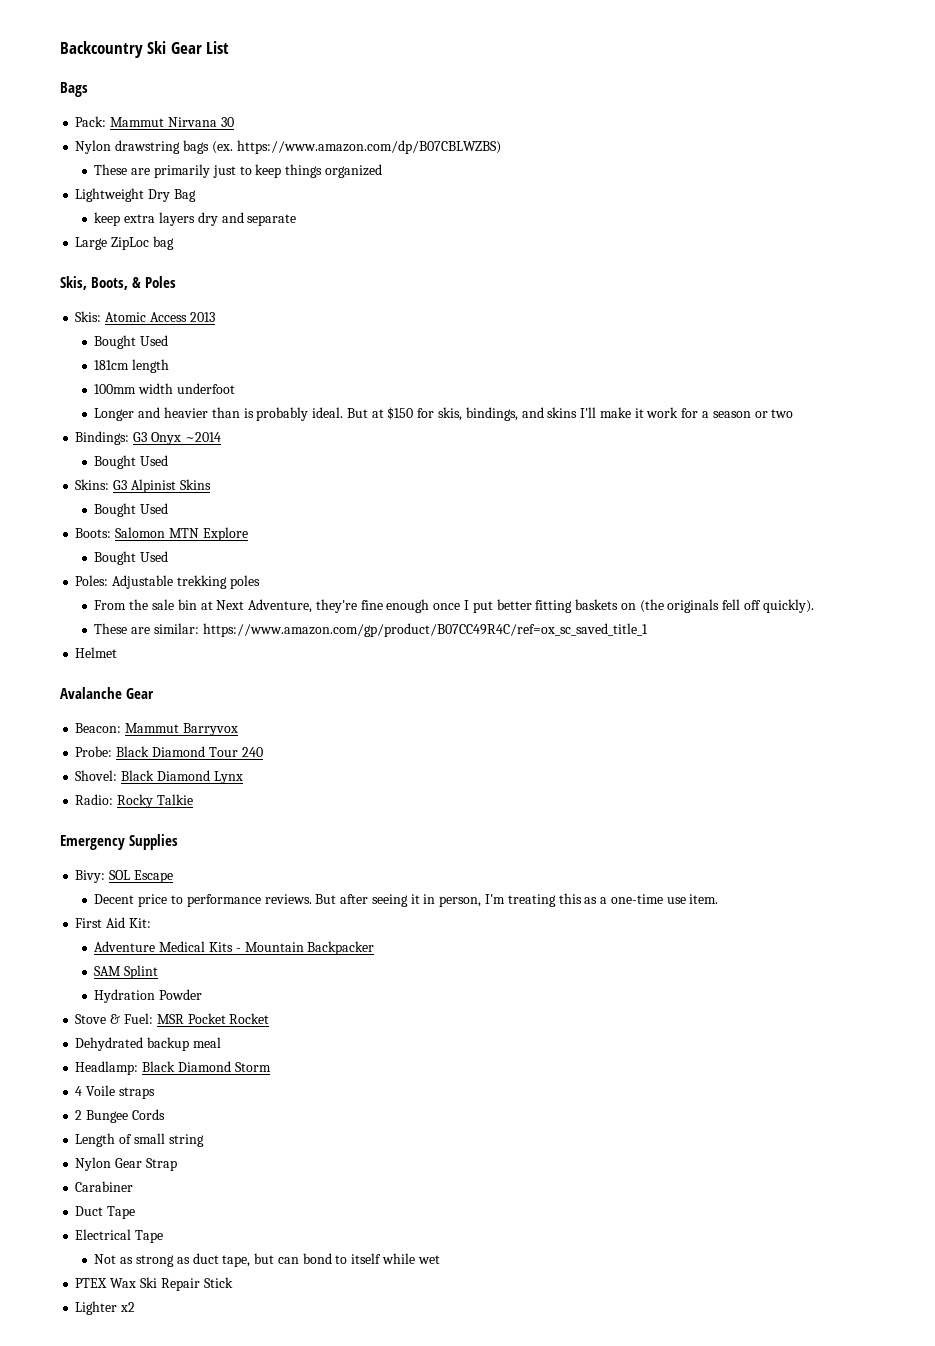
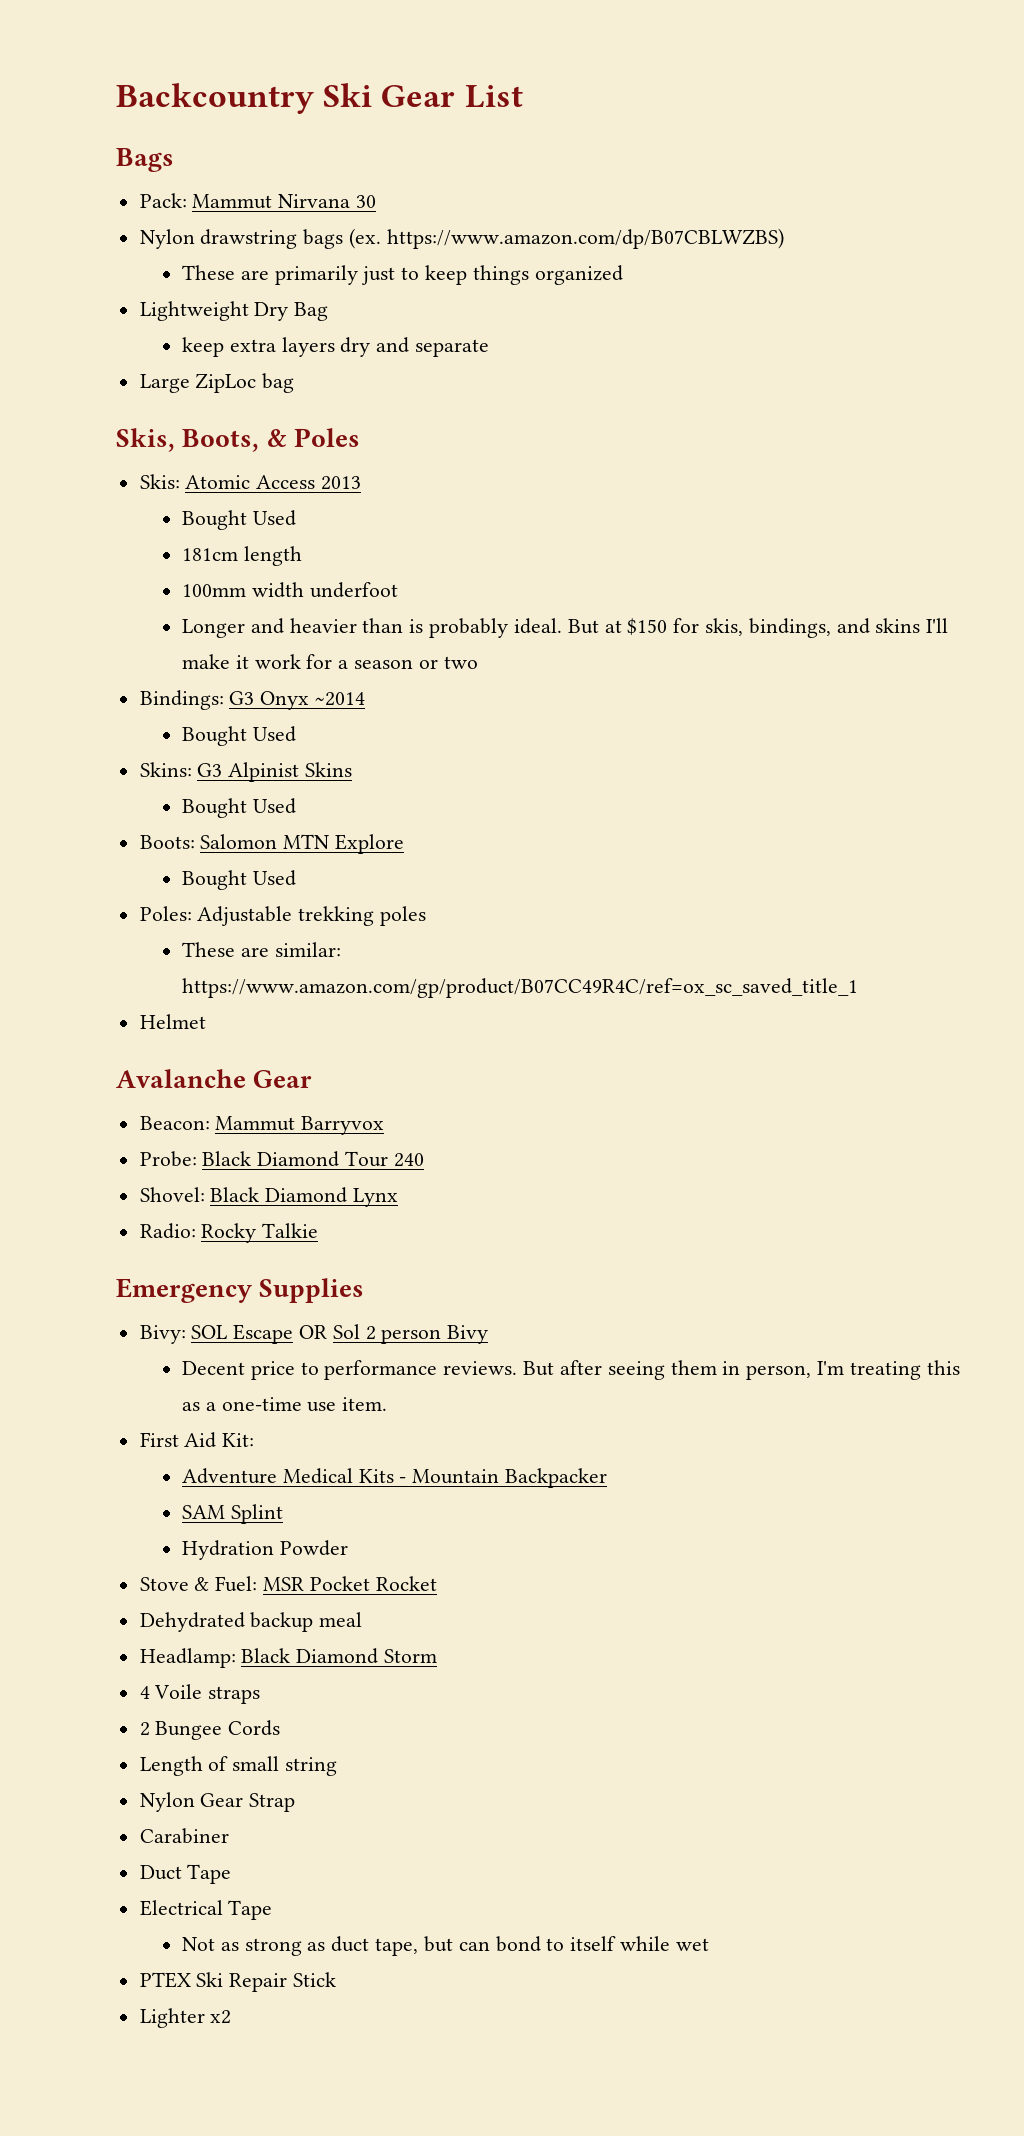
- From the sale bin at Next Adventure, they're fine enough once I put better fitting baskets on (the originals fell off quickly).
- Bivy: SOL Escape
+ Bivy: SOL Escape OR Sol 2 person Bivy
- But after seeing it in person, I'm treating this as a one-time use item.
+ But after seeing them in person, I'm treating this as a one-time use item.
- PTEX Wax Ski Repair Stick
+ PTEX Ski Repair Stick

